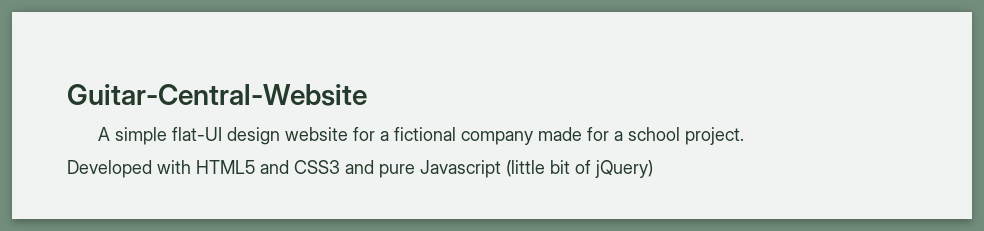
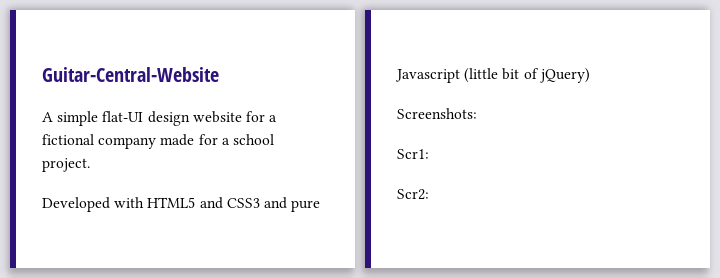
+ Screenshots:
+ Scr1:
+ Scr2:

